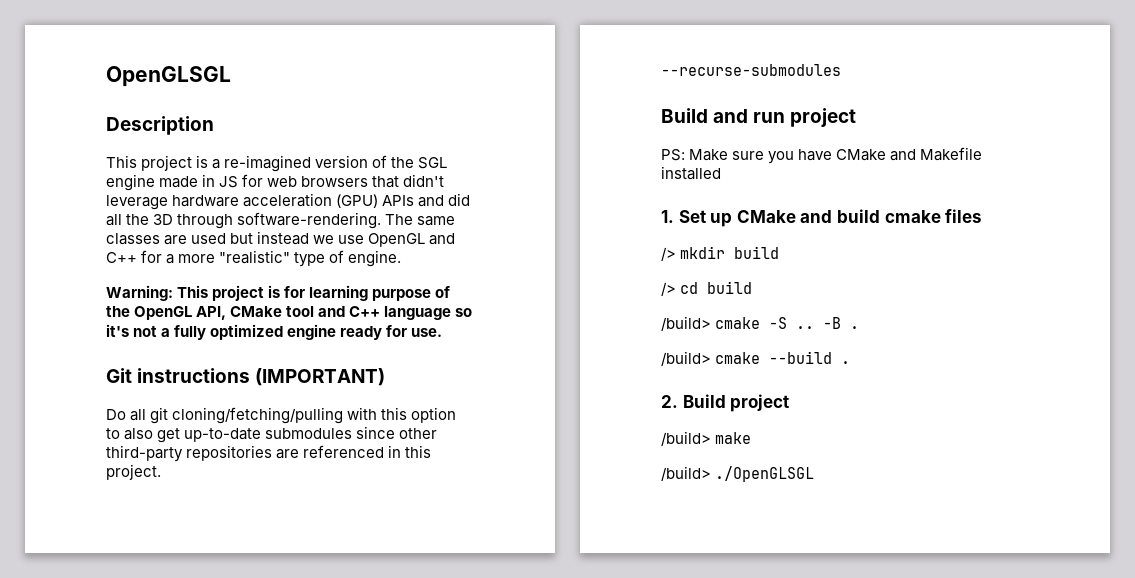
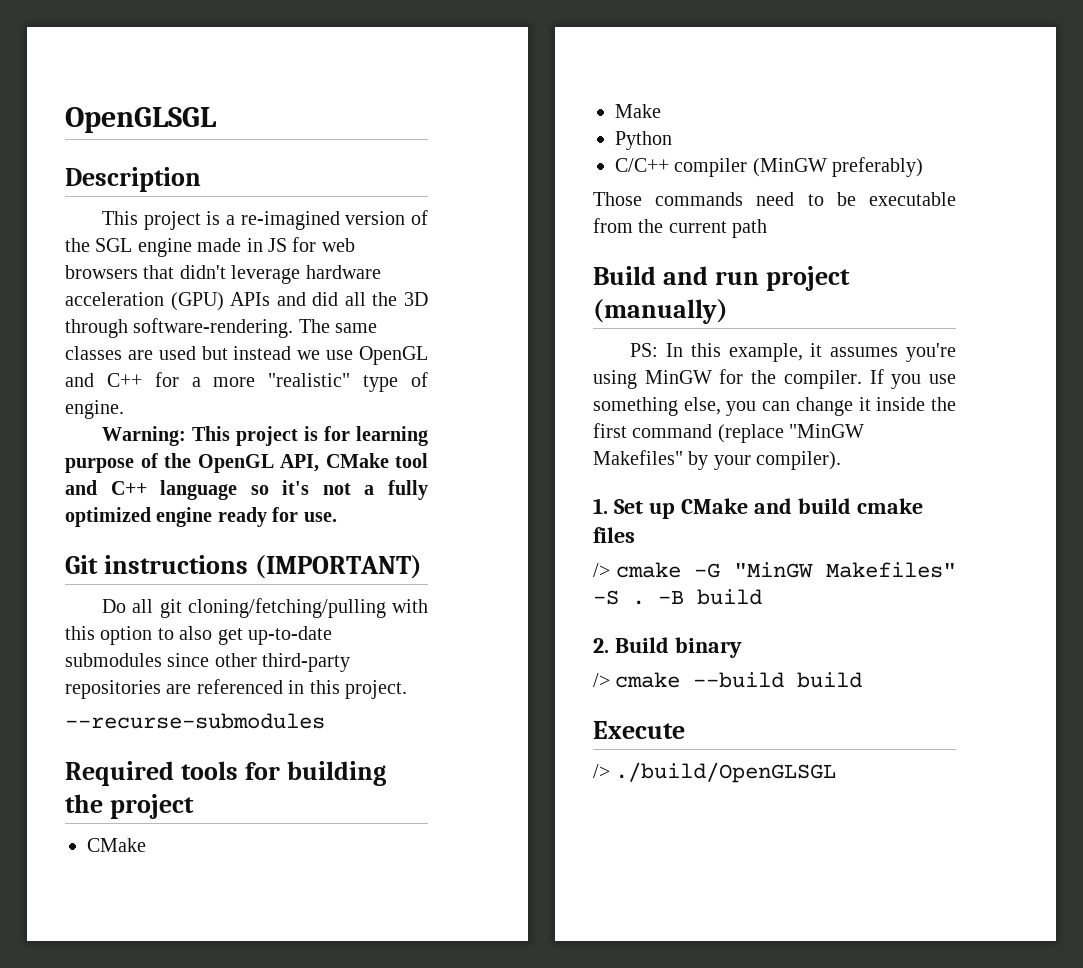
+ Required tools for building the project
+ CMake
+ Make
+ Python
+ C/C++ compiler (MinGW preferably)
+ Those commands need to be executable from the current path
- Build and run project
+ Build and run project (manually)
- PS: Make sure you have CMake and Makefile installed
+ PS: In this example, it assumes you're using MinGW for the compiler. If you use something else, you can change it inside the first command (replace "MinGW Makefiles" by your compiler).
- /> mkdir build
- /> cd build
- /build> cmake -S .. -B .
- /build> cmake --build .
- 2. Build project
- /build> make
- /build> ./OpenGLSGL
+ /> cmake -G "MinGW Makefiles" -S . -B build
+ 2. Build binary
+ /> cmake --build build
+ Execute
+ /> ./build/OpenGLSGL

